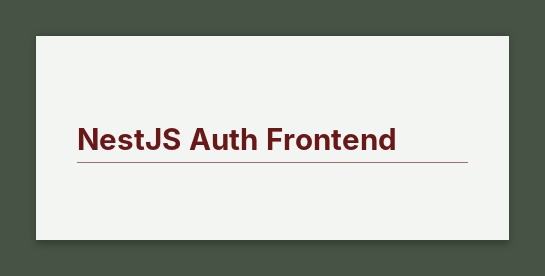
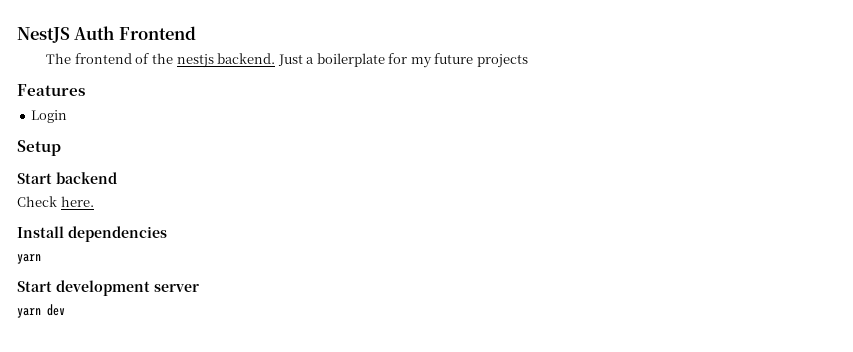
+ The frontend of the nestjs backend. Just a boilerplate for my future projects
+ Features
+ Login
+ Setup
+ Start backend
+ Check here.
+ Install dependencies
+ yarn
+ Start development server
+ yarn dev

